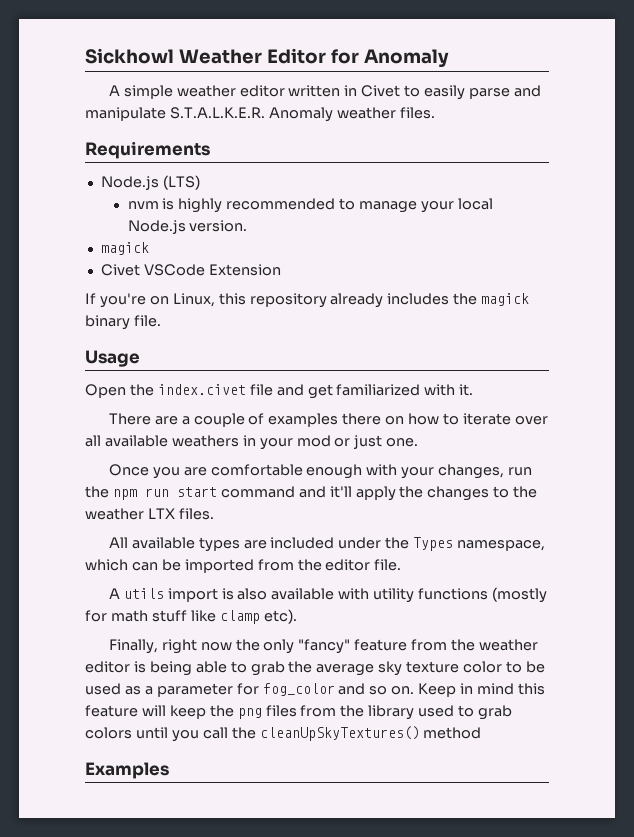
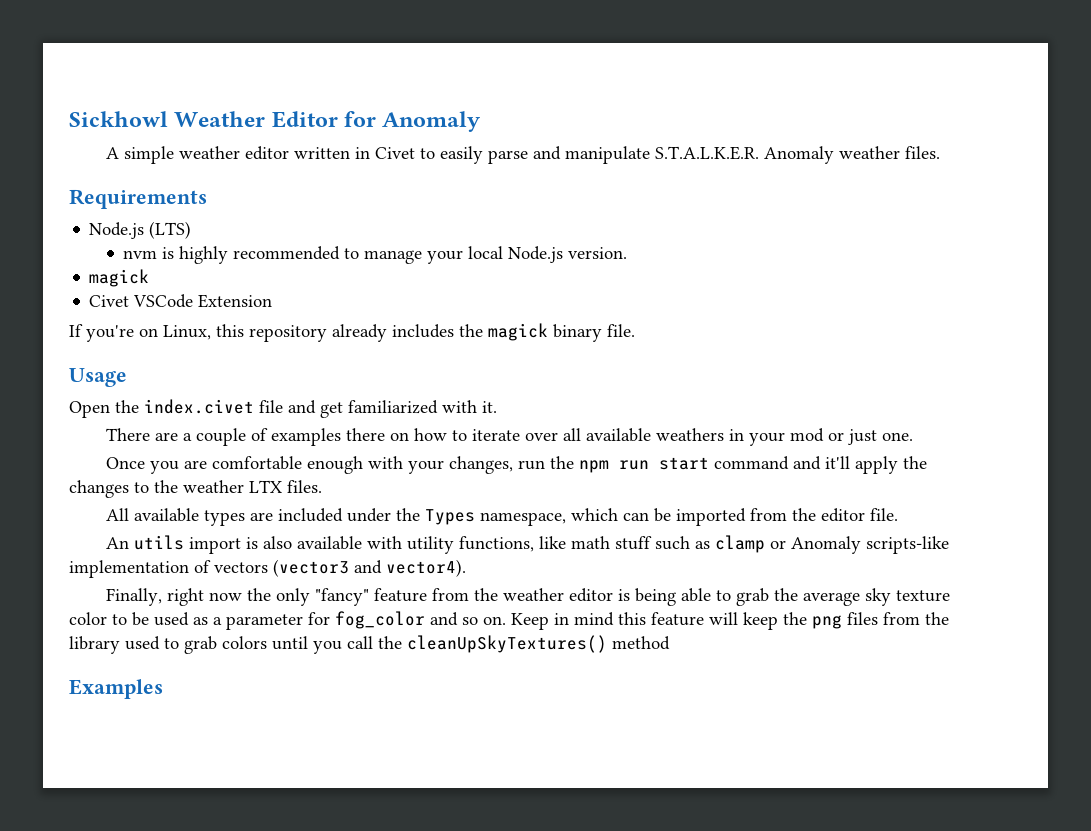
- A utils import is also available with utility functions (mostly for math stuff like clamp etc).
+ An utils import is also available with utility functions, like math stuff such as clamp or Anomaly scripts-like implementation of vectors (vector3 and vector4).

